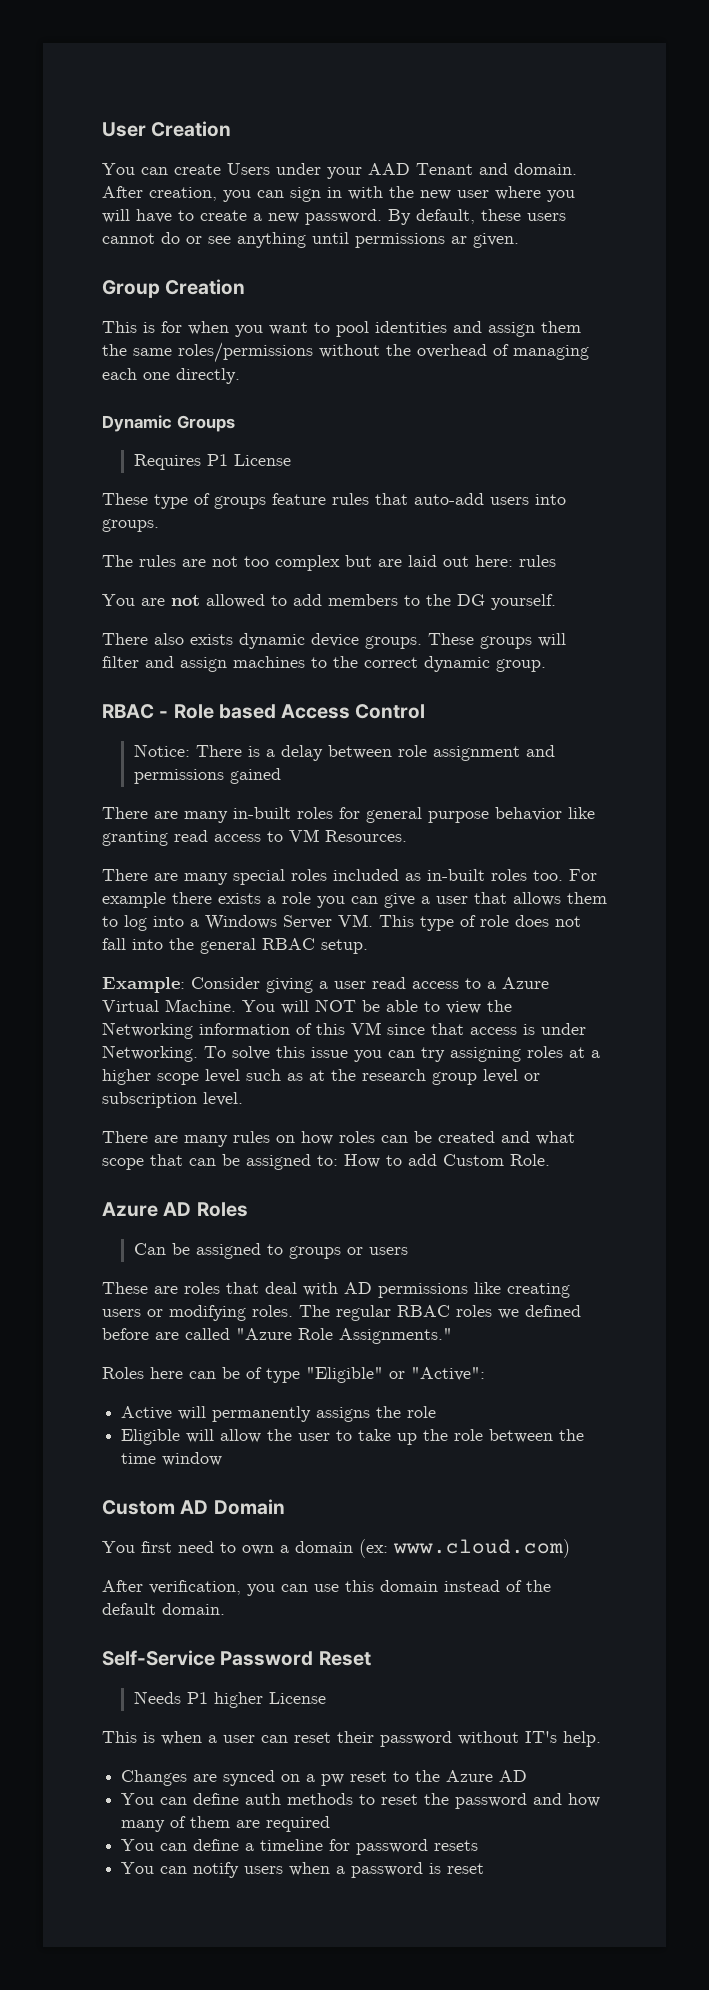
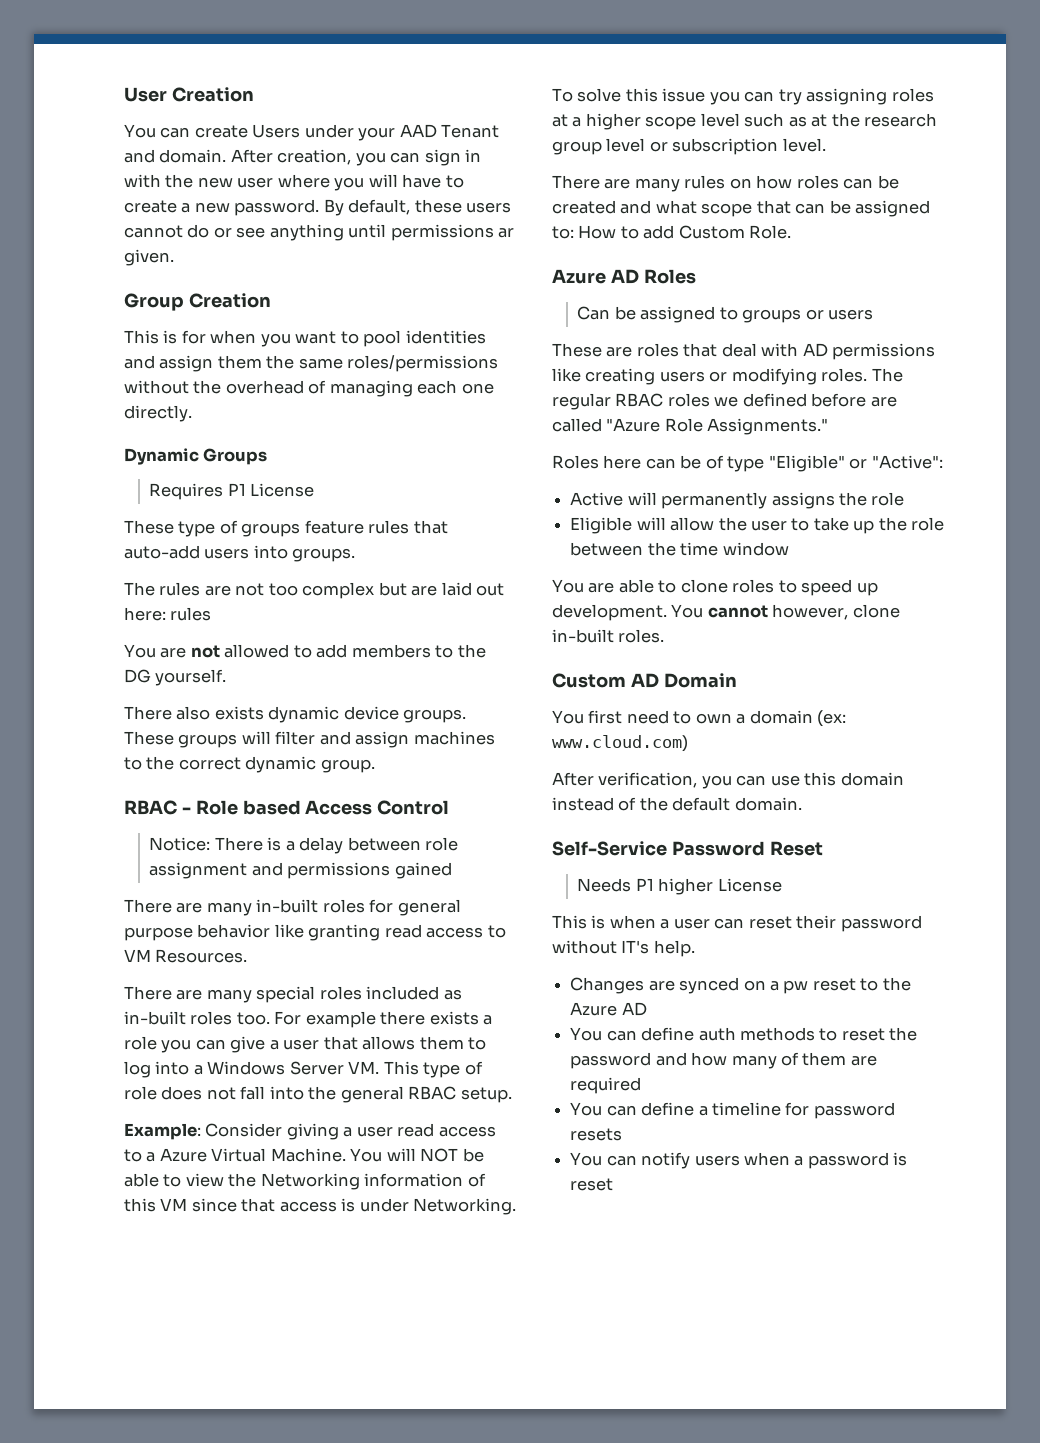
+ You are able to clone roles to speed up development. You cannot however, clone in-built roles.

